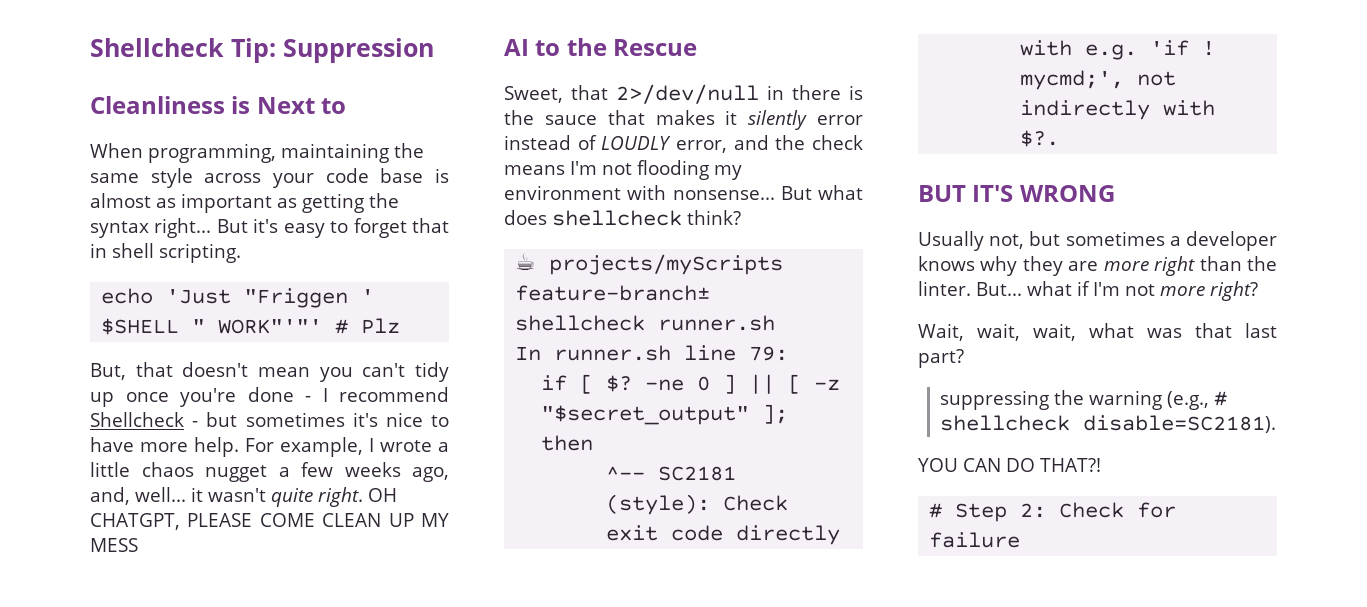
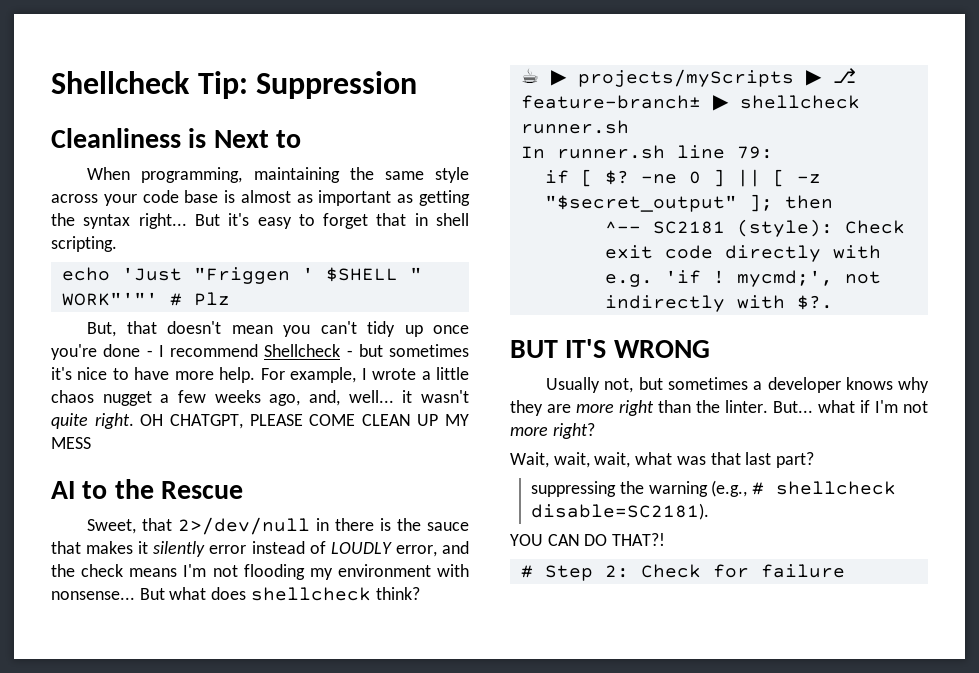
- ☕ projects/myScripts feature-branch± shellcheck runner.sh
+ ☕ ▶ projects/myScripts ▶ ⎇ feature-branch± ▶ shellcheck runner.sh

